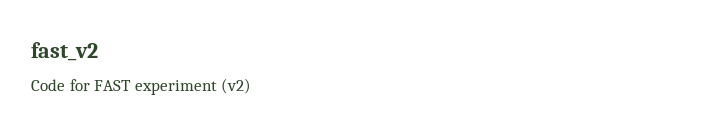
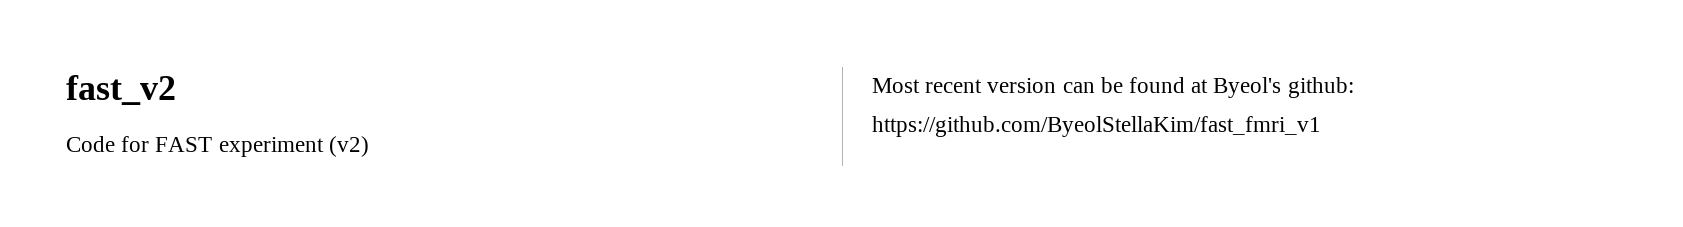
+ Most recent version can be found at Byeol's github: https://github.com/ByeolStellaKim/fast_fmri_v1

